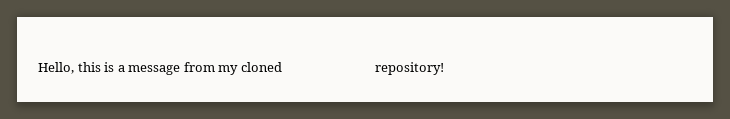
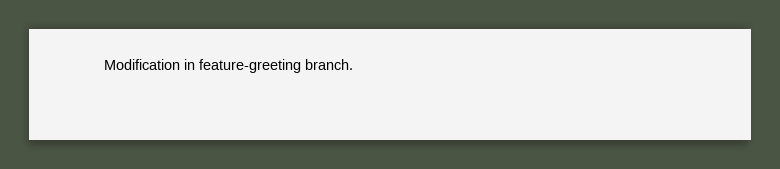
- Hello, this is a message from my cloned repository!
+ Modification in feature-greeting branch.

